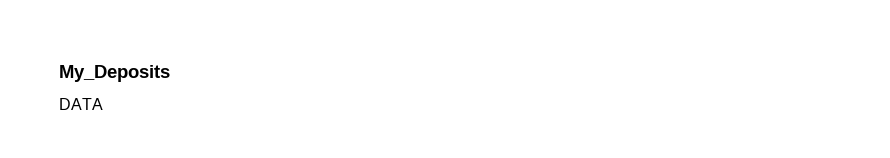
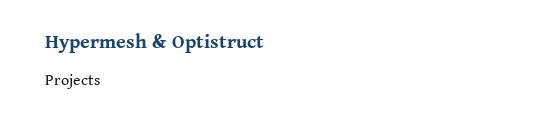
- My_Deposits
- DATA
+ Hypermesh & Optistruct
+ Projects

